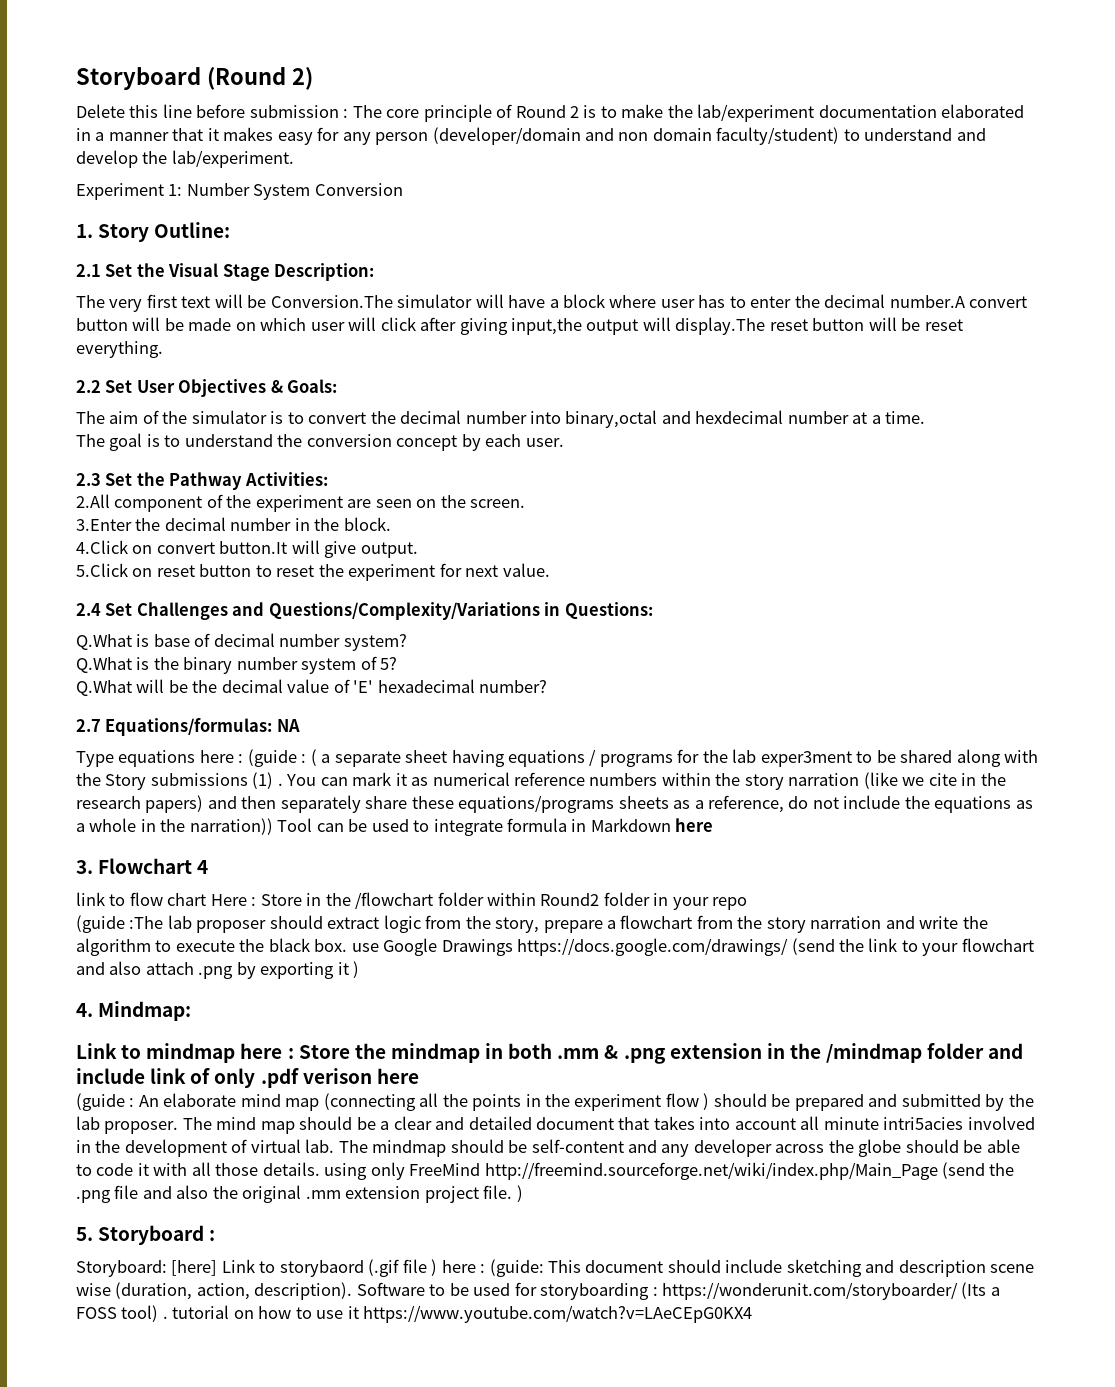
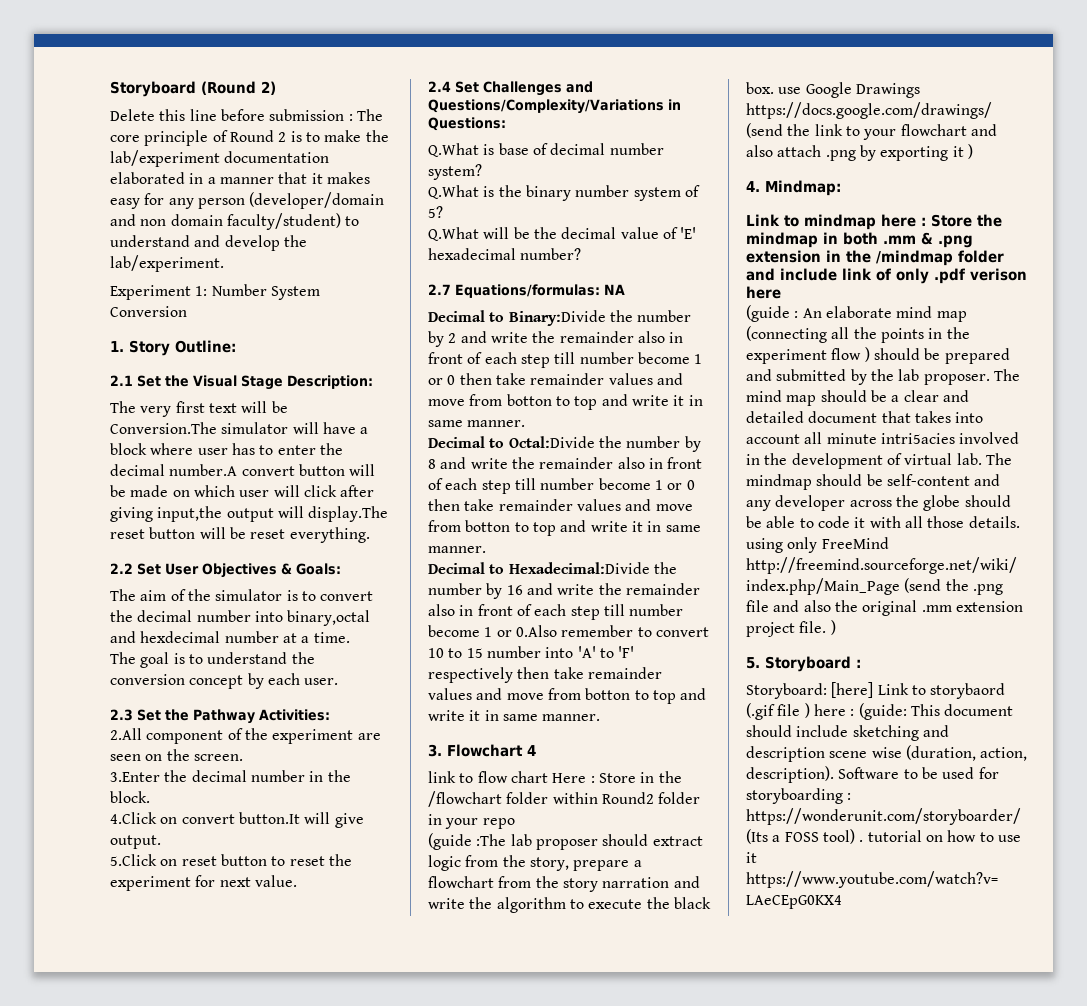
- Type equations here : (guide : ( a separate sheet having equations / programs for the lab exper3ment to be shared along with the Story submissions (1) . You can mark it as numerical reference numbers within the story narration (like we cite in the research papers) and then separately share these equations/programs sheets as a reference, do not include the equations as a whole in the narration)) Tool can be used to integrate formula in Markdown here
+ Decimal to Binary:Divide the number by 2 and write the remainder also in front of each step till number become 1 or 0 then take remainder values and move from botton to top and write it in same manner.
+ Decimal to Octal:Divide the number by 8 and write the remainder also in front of each step till number become 1 or 0 then take remainder values and move from botton to top and write it in same manner.
+ Decimal to Hexadecimal:Divide the number by 16 and write the remainder also in front of each step till number become 1 or 0.Also remember to convert 10 to 15 number into 'A' to 'F' respectively then take remainder values and move from botton to top and write it in same manner.

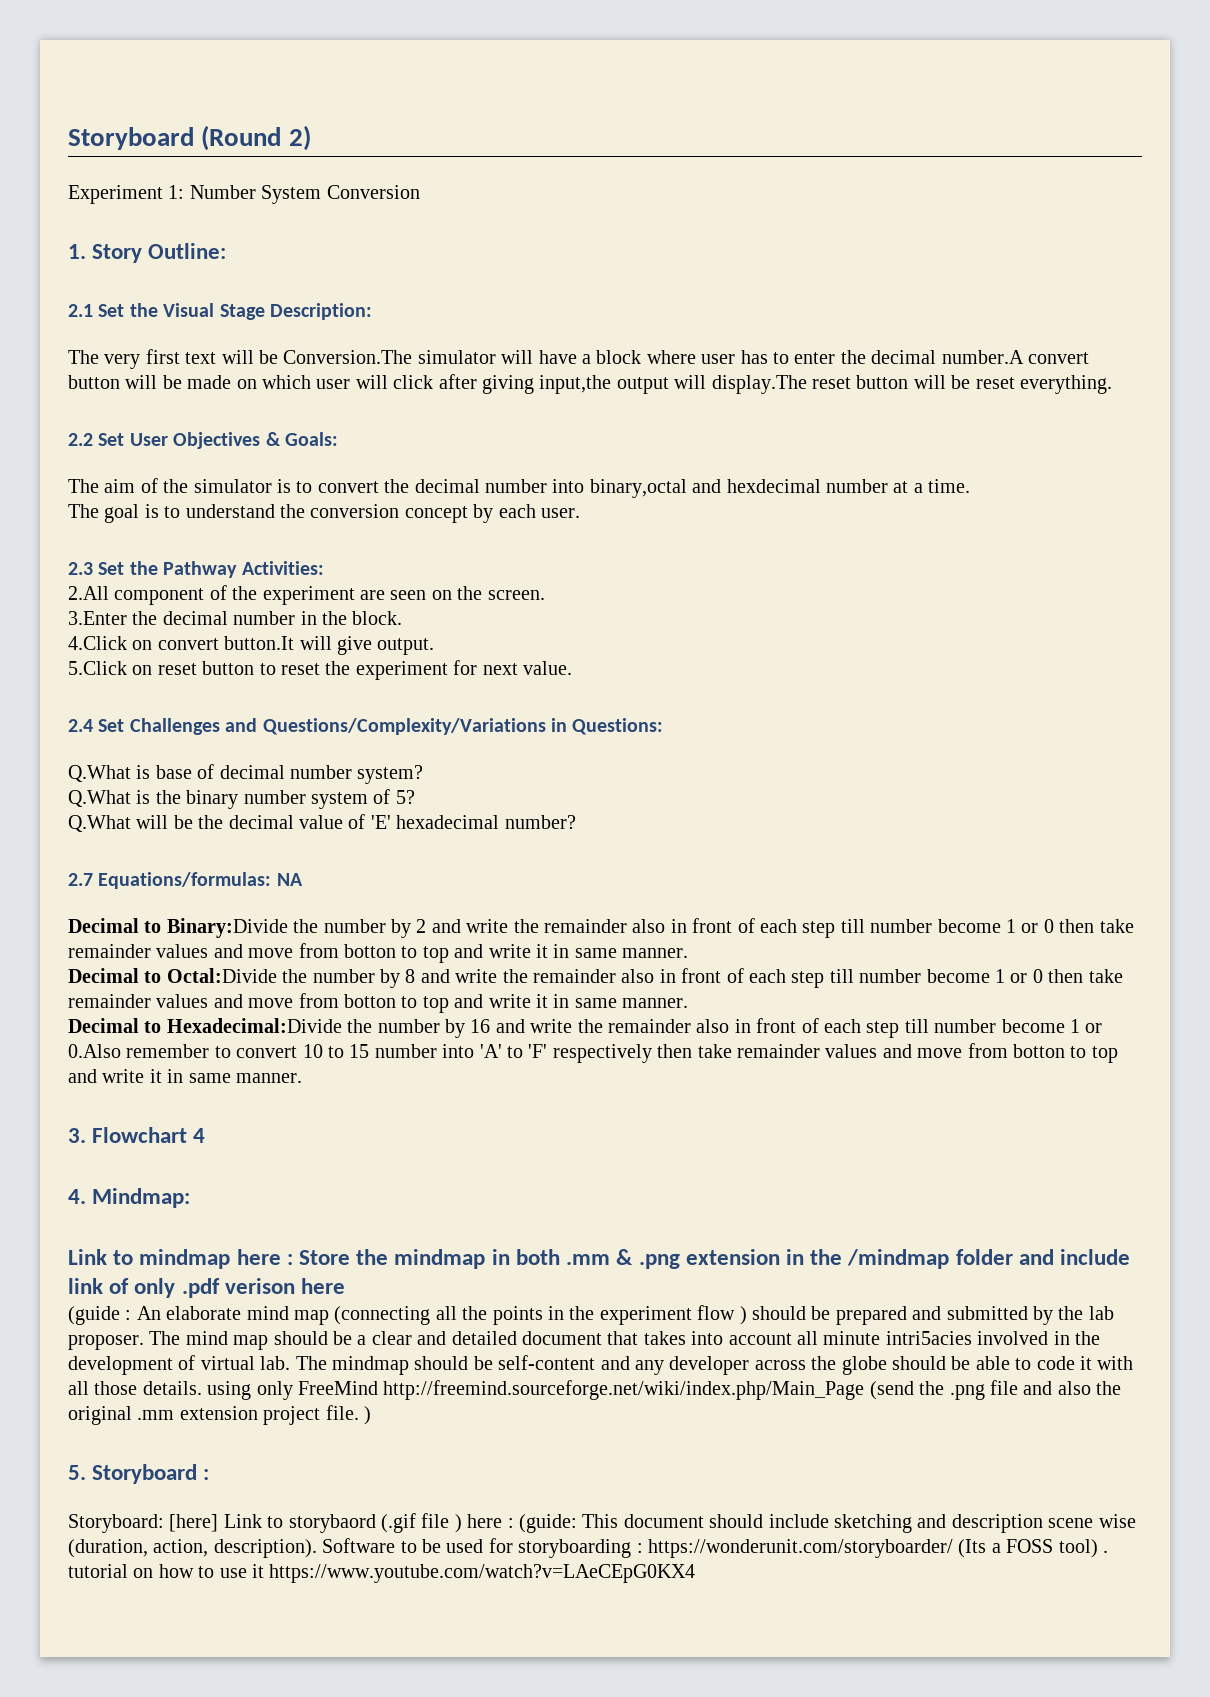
- Delete this line before submission : The core principle of Round 2 is to make the lab/experiment documentation elaborated in a manner that it makes easy for any person (developer/domain and non domain faculty/student) to understand and develop the lab/experiment.
- link to flow chart Here : Store in the /flowchart folder within Round2 folder in your repo
- (guide :The lab proposer should extract logic from the story, prepare a flowchart from the story narration and write the algorithm to execute the black box. use Google Drawings https://docs.google.com/drawings/ (send the link to your flowchart and also attach .png by exporting it )

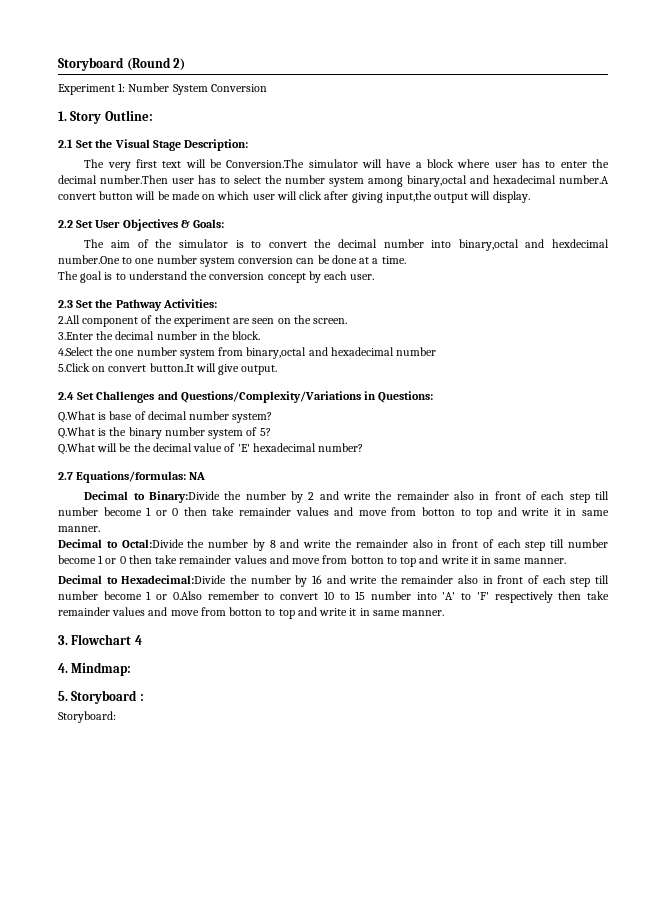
- The very first text will be Conversion.The simulator will have a block where user has to enter the decimal number.A convert button will be made on which user will click after giving input,the output will display.The reset button will be reset everything.
+ The very first text will be Conversion.The simulator will have a block where user has to enter the decimal number.Then user has to select the number system among binary,octal and hexadecimal number.A convert button will be made on which user will click after giving input,the output will display.
- The aim of the simulator is to convert the decimal number into binary,octal and hexdecimal number at a time.
+ The aim of the simulator is to convert the decimal number into binary,octal and hexdecimal number.One to one number system conversion can be done at a time.
- 4.Click on convert button.It will give output.
+ 4.Select the one number system from binary,octal and hexadecimal number
+ 5.Click on convert button.It will give output.
- 5.Click on reset button to reset the experiment for next value.
- Link to mindmap here : Store the mindmap in both .mm & .png extension in the /mindmap folder and include link of only .pdf verison here
- (guide : An elaborate mind map (connecting all the points in the experiment flow ) should be prepared and submitted by the lab proposer. The mind map should be a clear and detailed document that takes into account all minute intri5acies involved in the development of virtual lab. The mindmap should be self-content and any developer across the globe should be able to code it with all those details. using only FreeMind http://freemind.sourceforge.net/wiki/index.php/Main_Page (send the .png file and also the original .mm extension project file. )
  5. Storyboard :
- Storyboard: [here] Link to storybaord (.gif file ) here : (guide: This document should include sketching and description scene wise (duration, action, description). Software to be used for storyboarding : https://wonderunit.com/storyboarder/ (Its a FOSS tool) . tutorial on how to use it https://www.youtube.com/watch?v=LAeCEpG0KX4
+ Storyboard:

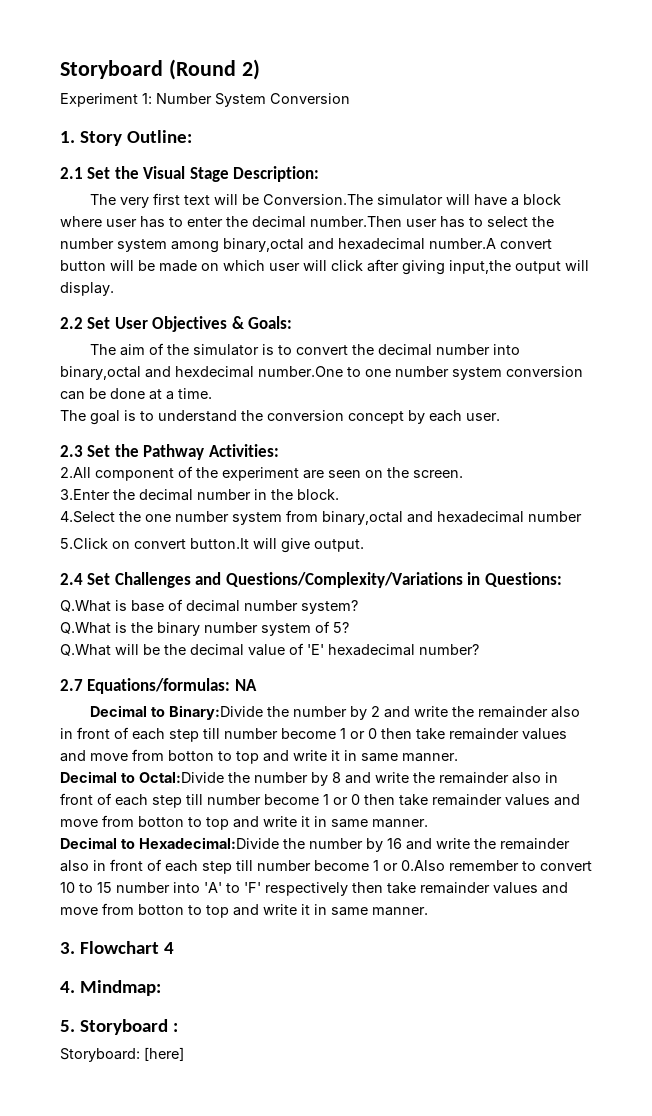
- Storyboard:
+ Storyboard: [here]

